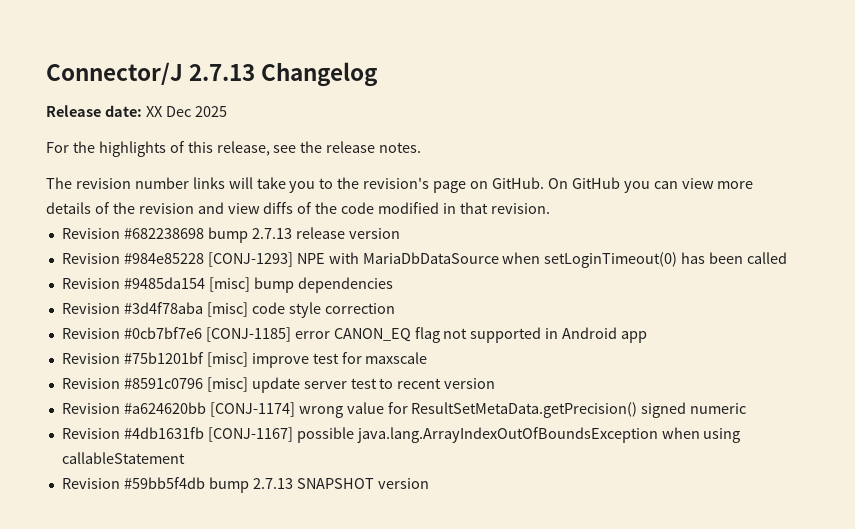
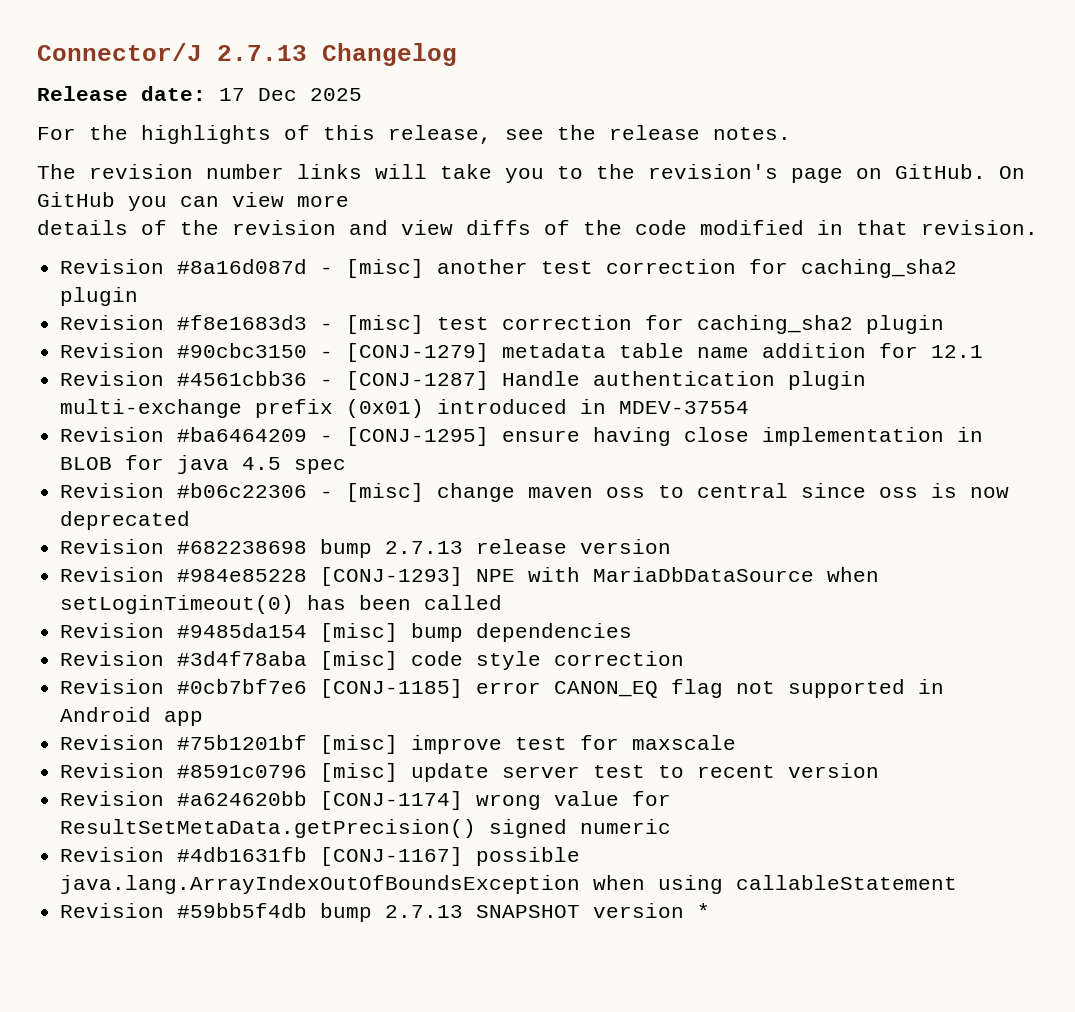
- Release date: XX Dec 2025
+ Release date: 17 Dec 2025
+ Revision #8a16d087d - [misc] another test correction for caching_sha2 plugin
+ Revision #f8e1683d3 - [misc] test correction for caching_sha2 plugin
+ Revision #90cbc3150 - [CONJ-1279] metadata table name addition for 12.1
+ Revision #4561cbb36 - [CONJ-1287] Handle authentication plugin multi-exchange prefix (0x01) introduced in MDEV-37554
+ Revision #ba6464209 - [CONJ-1295] ensure having close implementation in BLOB for java 4.5 spec
+ Revision #b06c22306 - [misc] change maven oss to central since oss is now deprecated
- Revision #59bb5f4db bump 2.7.13 SNAPSHOT version
+ Revision #59bb5f4db bump 2.7.13 SNAPSHOT version *

